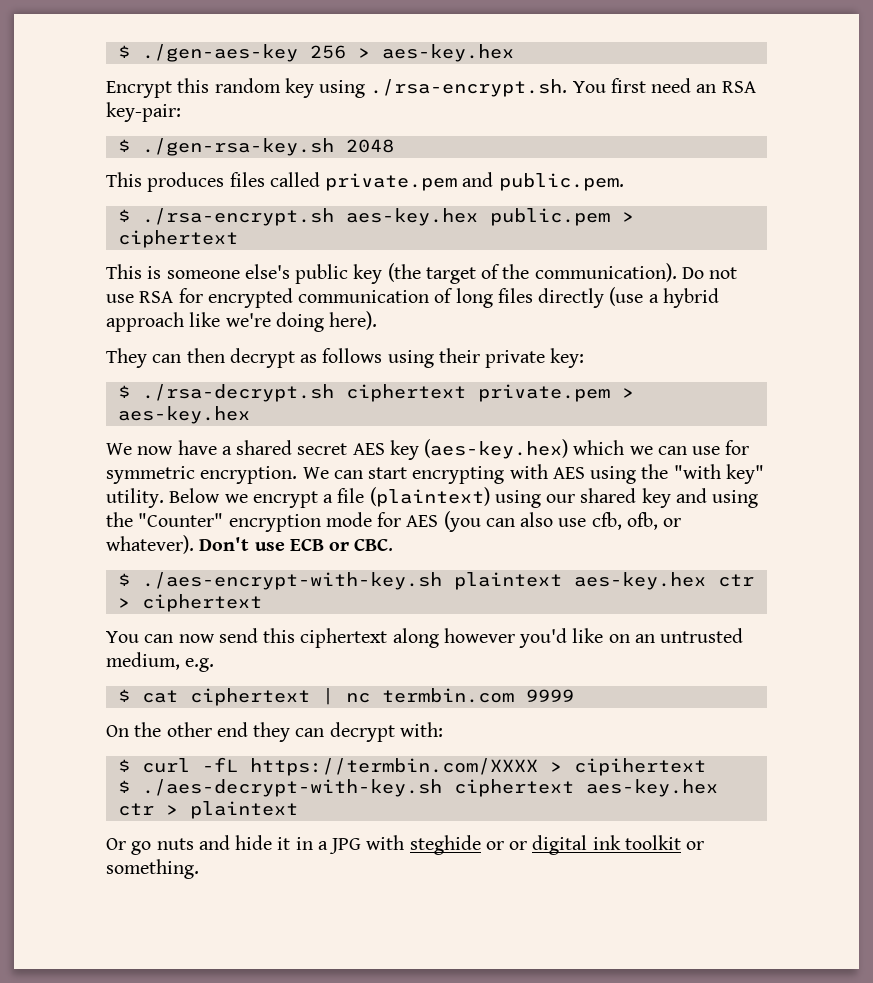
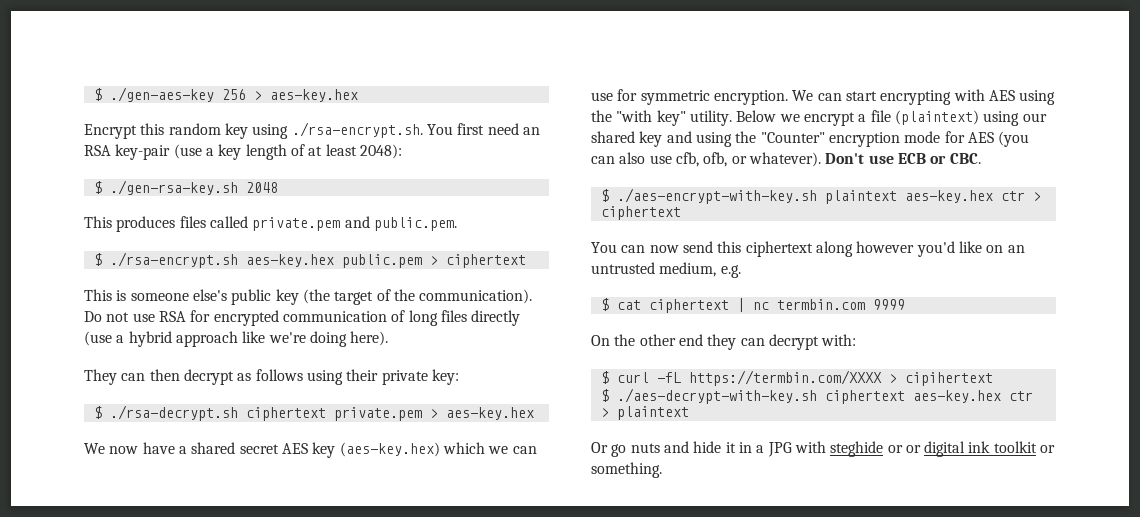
- Encrypt this random key using ./rsa-encrypt.sh. You first need an RSA key-pair:
+ Encrypt this random key using ./rsa-encrypt.sh. You first need an RSA key-pair (use a key length of at least 2048):

